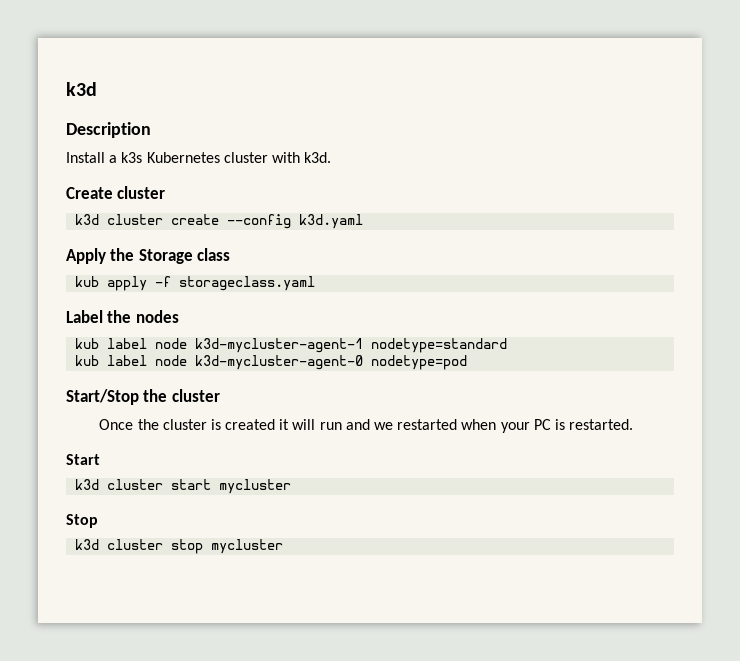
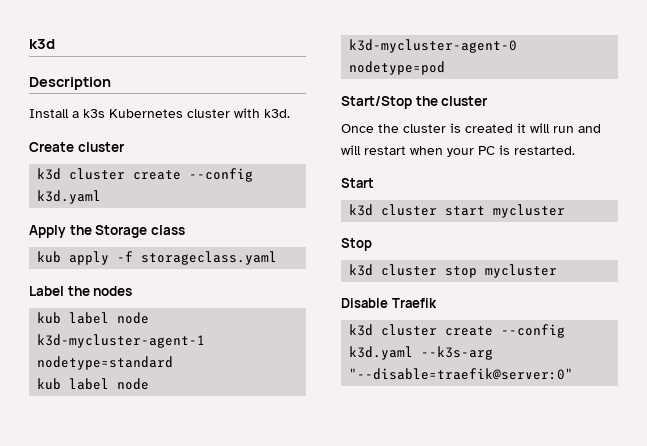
- Once the cluster is created it will run and we restarted when your PC is restarted.
+ Once the cluster is created it will run and will restart when your PC is restarted.
+ Disable Traefik
+ k3d cluster create --config k3d.yaml --k3s-arg "--disable=traefik@server:0"

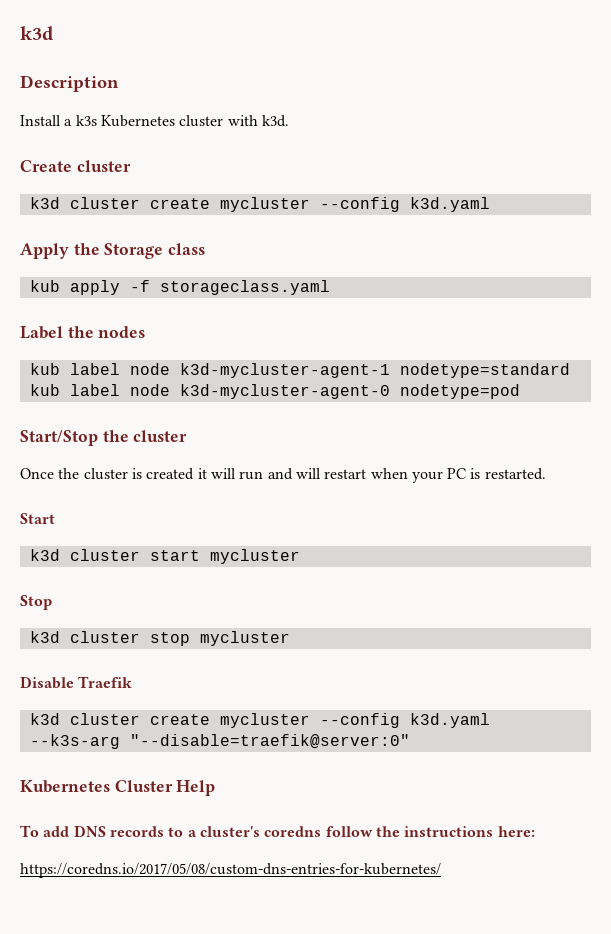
  Create cluster
- k3d cluster create --config k3d.yaml
+ k3d cluster create mycluster --config k3d.yaml
- k3d cluster create --config k3d.yaml --k3s-arg "--disable=traefik@server:0"
+ k3d cluster create mycluster --config k3d.yaml --k3s-arg "--disable=traefik@server:0"
+ Kubernetes Cluster Help
+ To add DNS records to a cluster's coredns follow the instructions here:
+ https://coredns.io/2017/05/08/custom-dns-entries-for-kubernetes/

